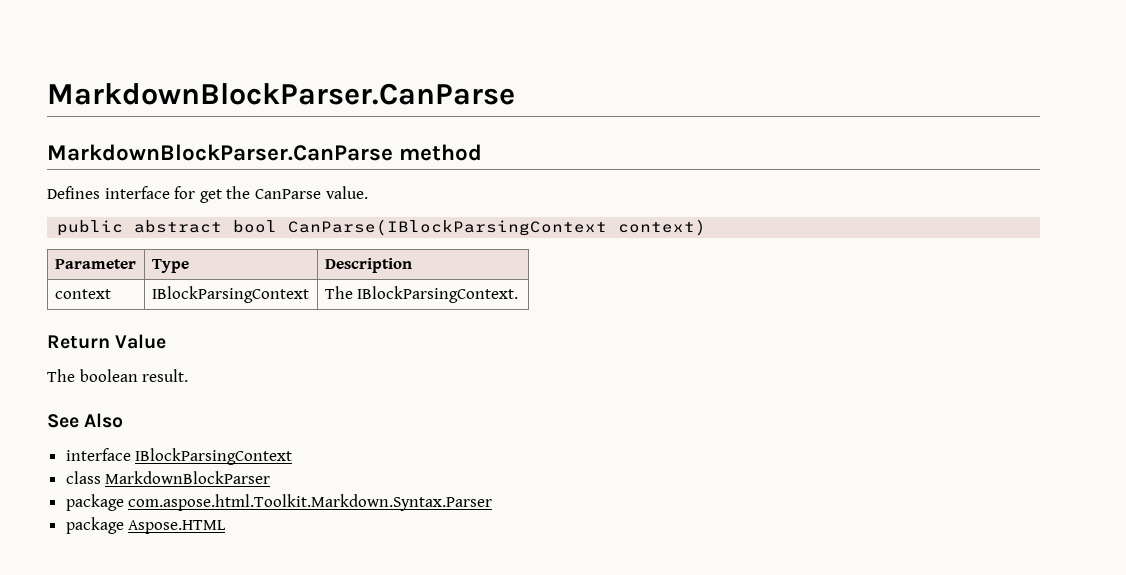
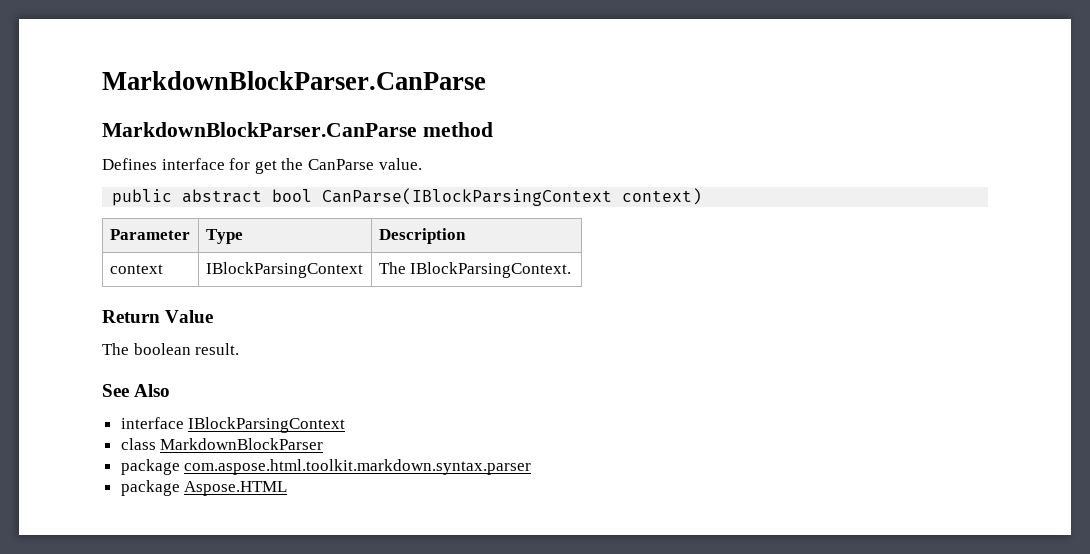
- package com.aspose.html.Toolkit.Markdown.Syntax.Parser
+ package com.aspose.html.toolkit.markdown.syntax.parser

